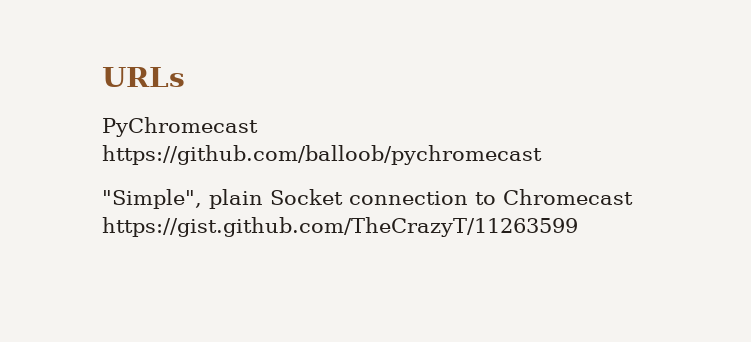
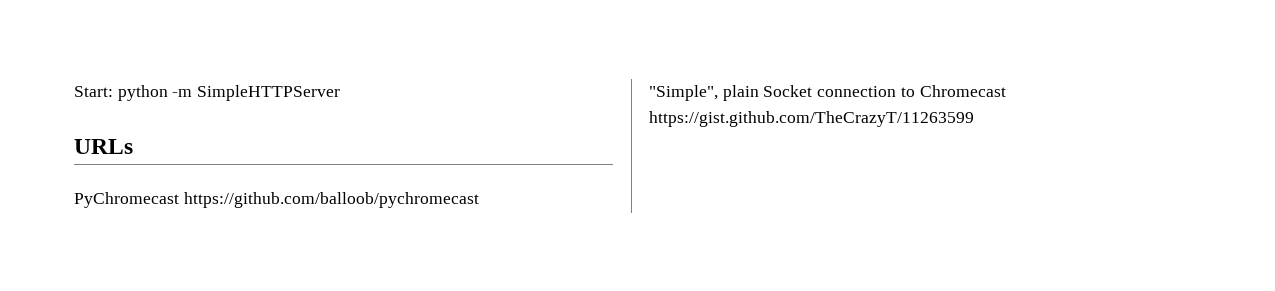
+ Start: python -m SimpleHTTPServer

